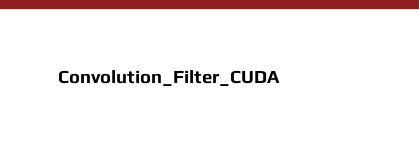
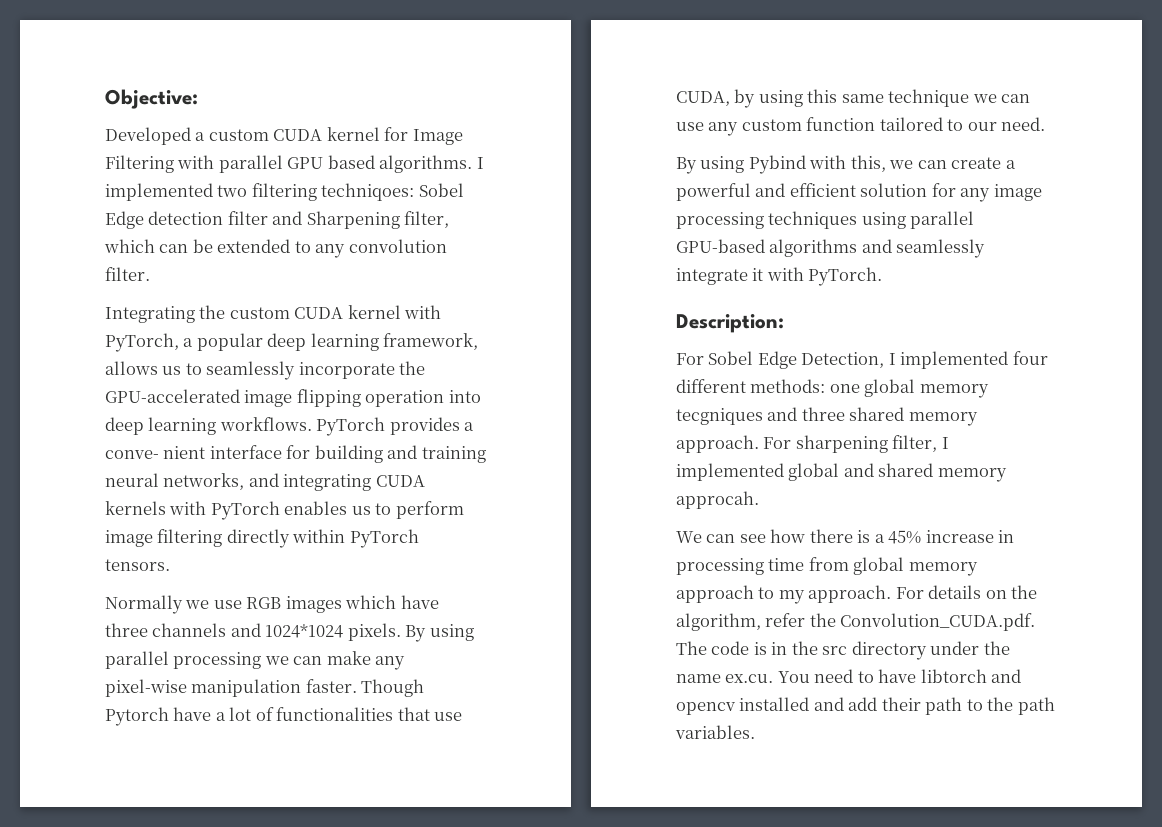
- Convolution_Filter_CUDA
+ Objective:
+ Developed a custom CUDA kernel for Image Filtering with parallel GPU based algorithms. I implemented two filtering techniqoes: Sobel Edge detection filter and Sharpening filter, which can be extended to any convolution filter.
+ Integrating the custom CUDA kernel with PyTorch, a popular deep learning framework, allows us to seamlessly incorporate the GPU-accelerated image flipping operation into deep learning workflows. PyTorch provides a conve- nient interface for building and training neural networks, and integrating CUDA kernels with PyTorch enables us to perform image filtering directly within PyTorch tensors.
+ Normally we use RGB images which have three channels and 1024*1024 pixels. By using parallel processing we can make any pixel-wise manipulation faster. Though Pytorch have a lot of functionalities that use CUDA, by using this same technique we can use any custom function tailored to our need.
+ By using Pybind with this, we can create a powerful and efficient solution for any image processing techniques using parallel GPU-based algorithms and seamlessly integrate it with PyTorch.
+ Description:
+ For Sobel Edge Detection, I implemented four different methods: one global memory tecgniques and three shared memory approach. For sharpening filter, I implemented global and shared memory approcah.
+ We can see how there is a 45% increase in processing time from global memory approach to my approach. For details on the algorithm, refer the Convolution_CUDA.pdf. The code is in the src directory under the name ex.cu. You need to have libtorch and opencv installed and add their path to the path variables.

